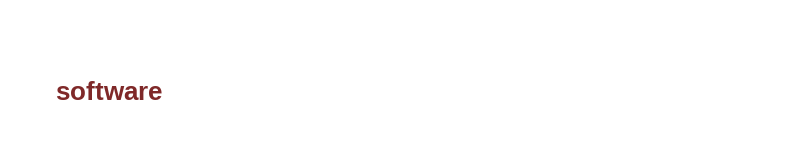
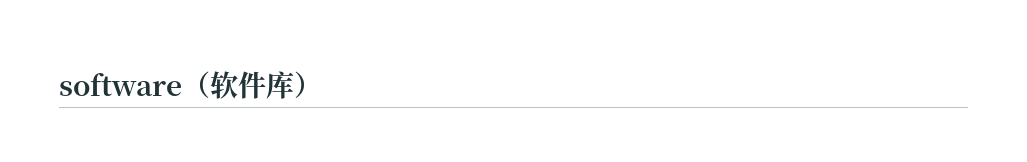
- software
+ software（软件库）

